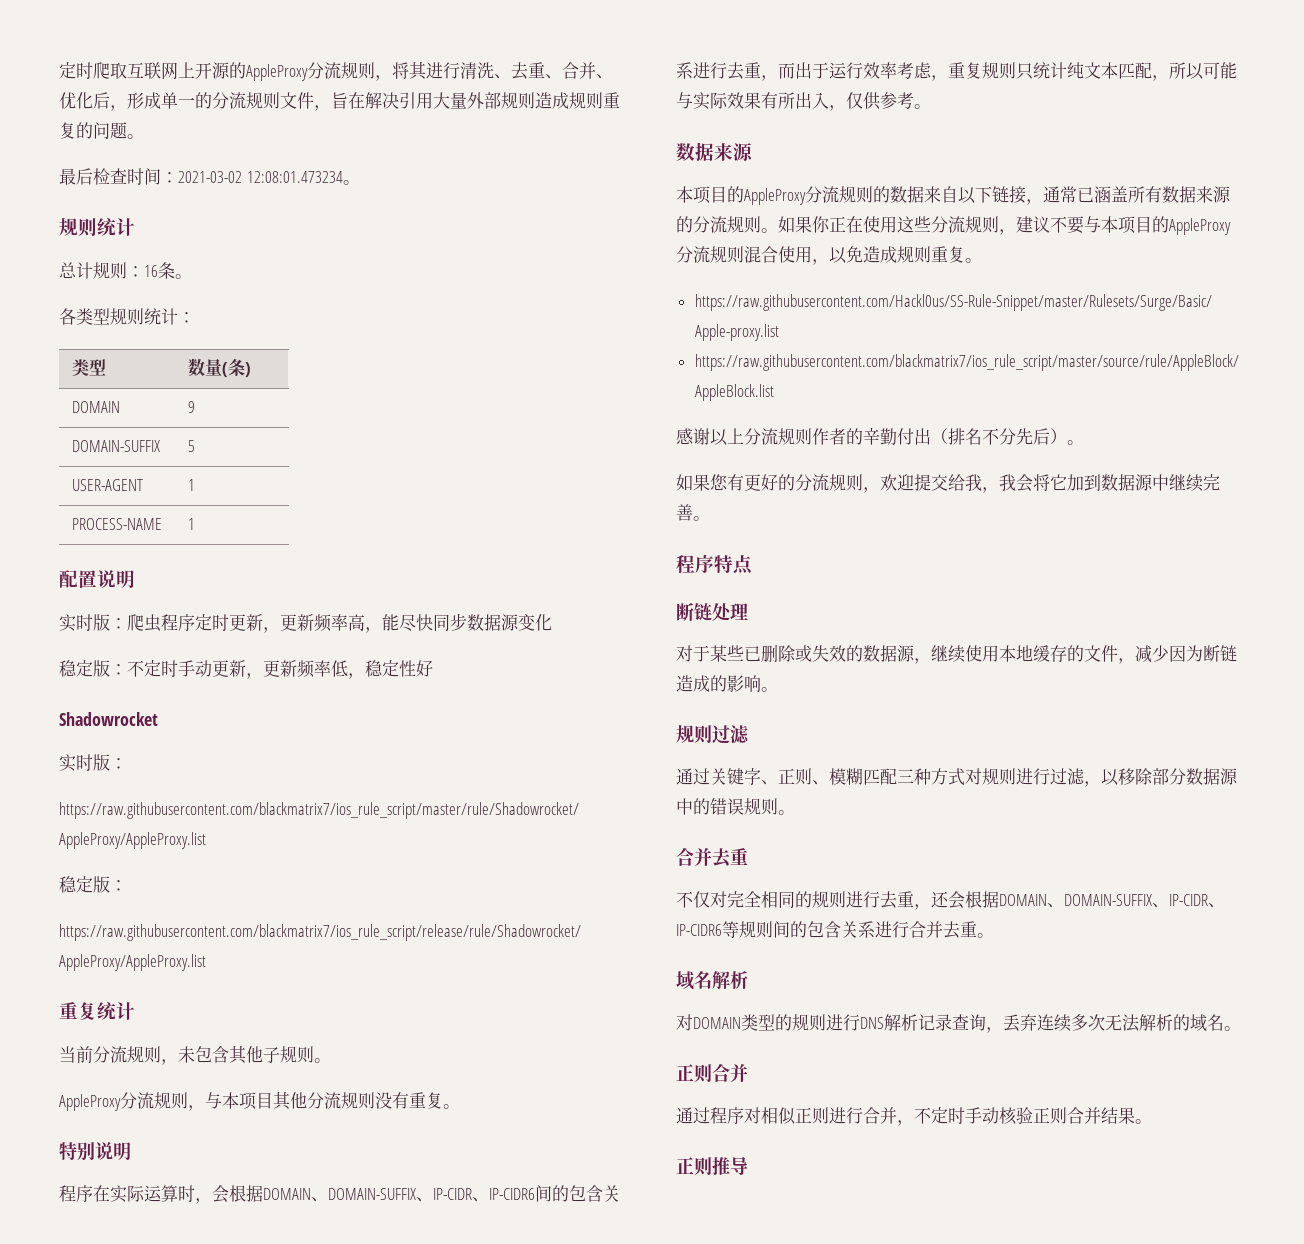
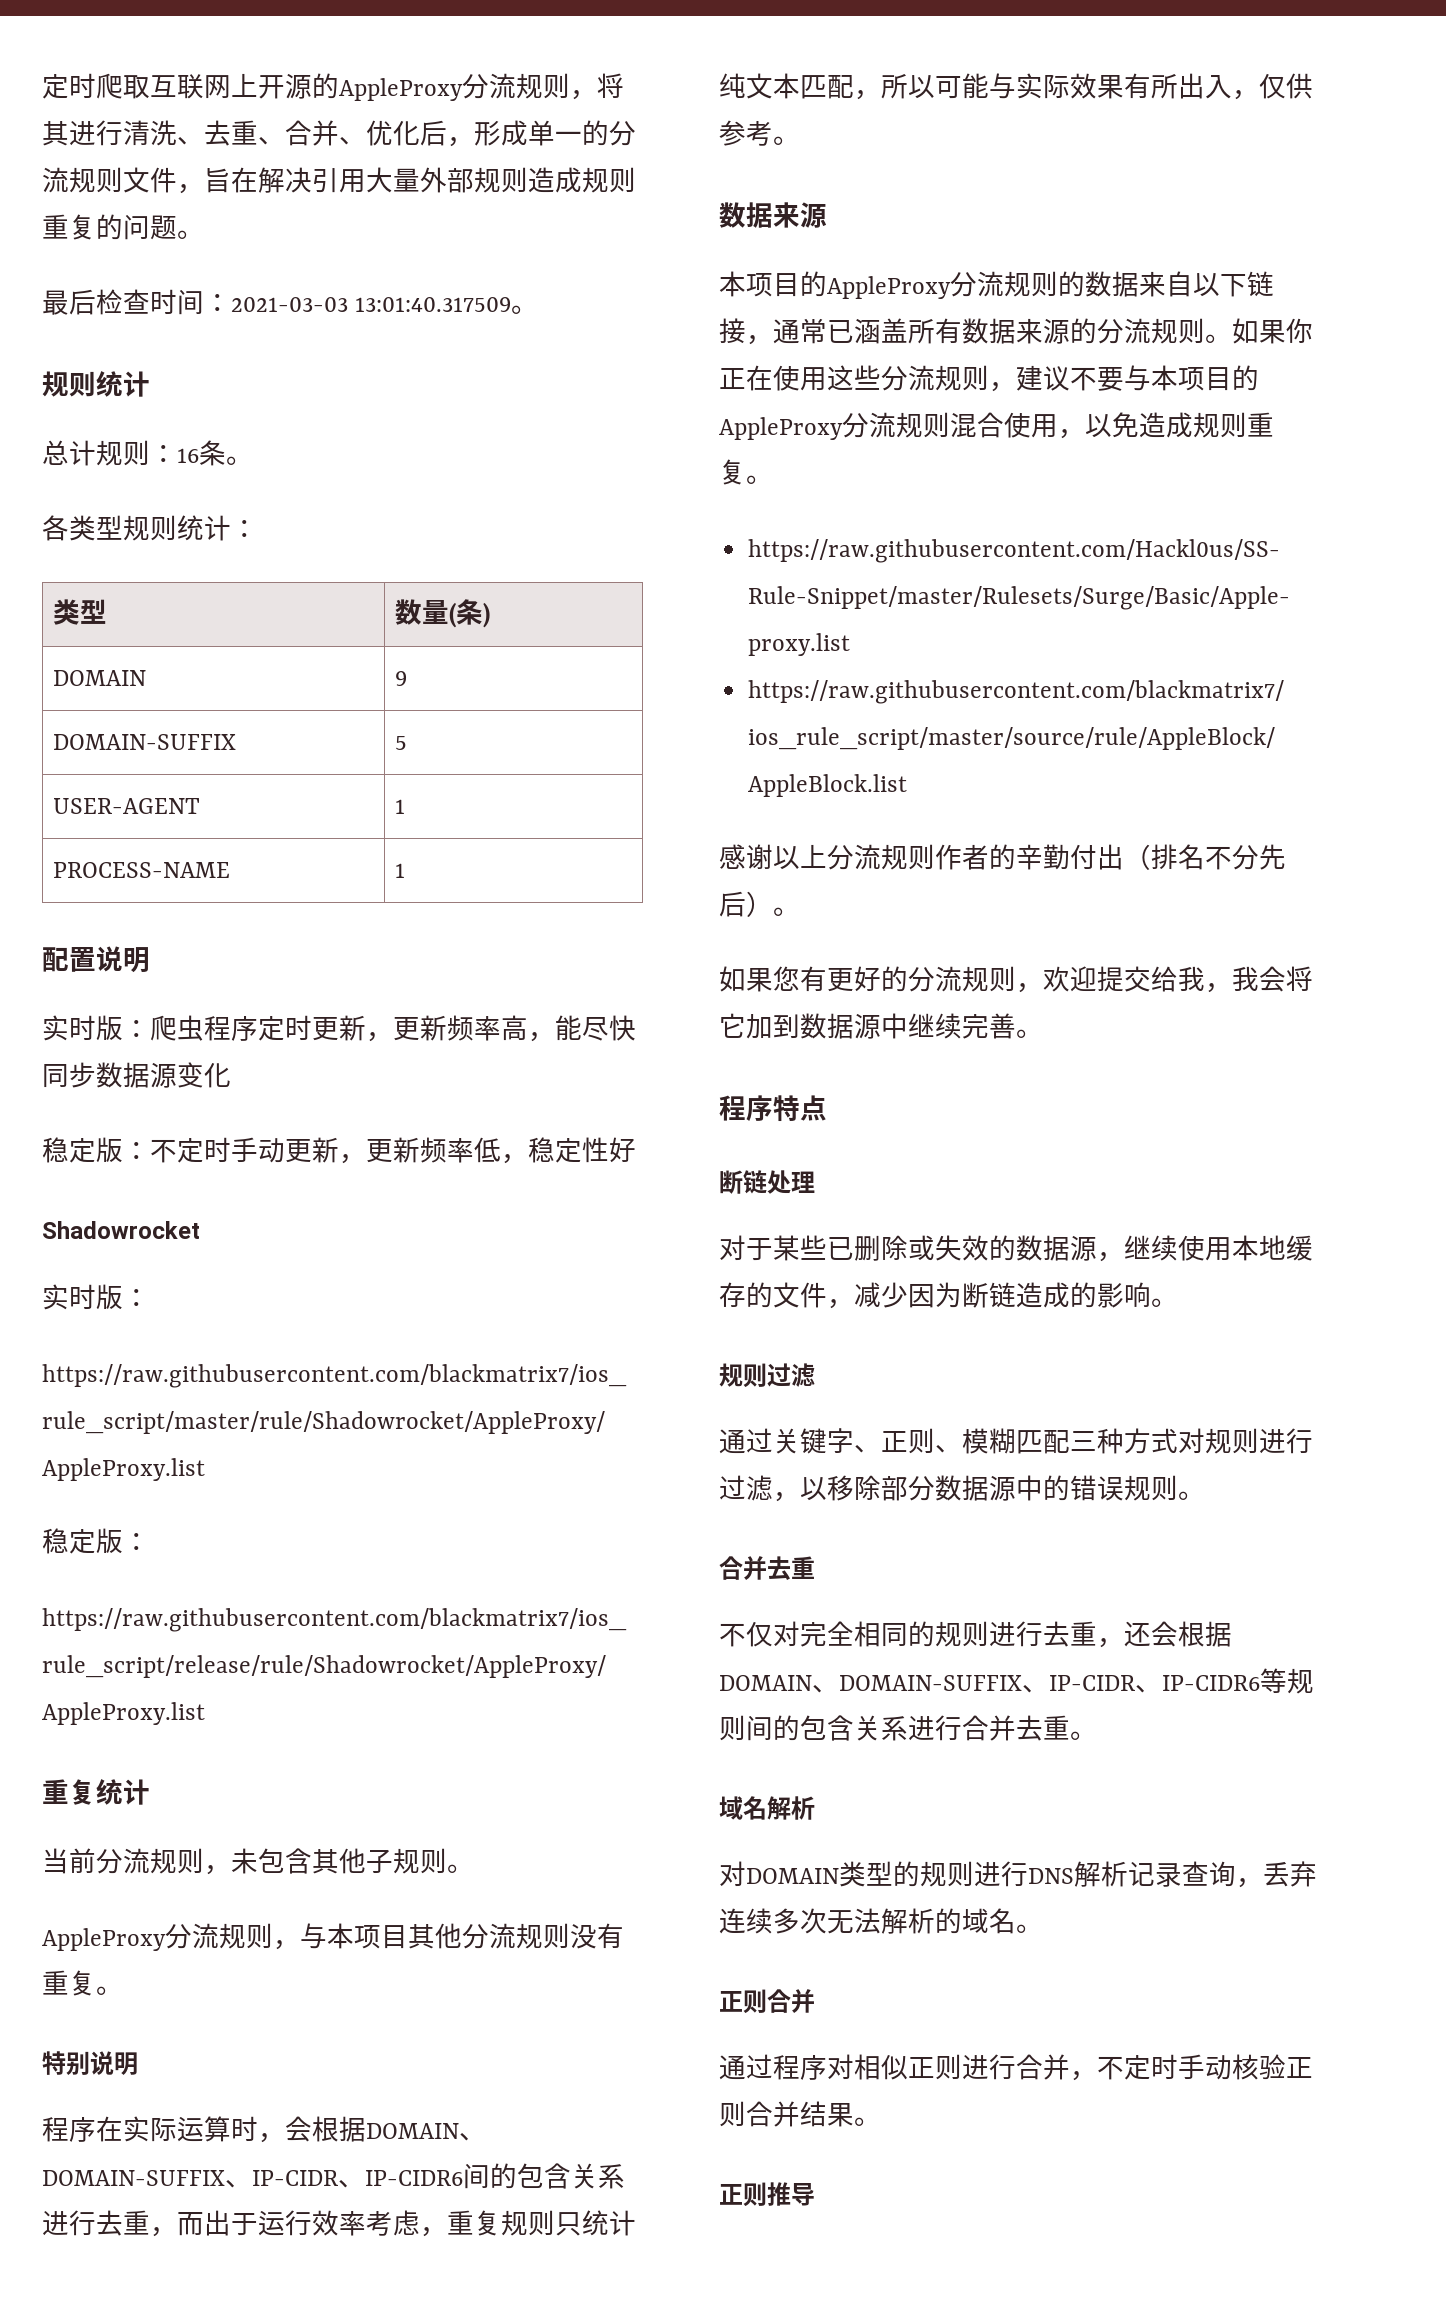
- 最后检查时间：2021-03-02 12:08:01.473234。
+ 最后检查时间：2021-03-03 13:01:40.317509。

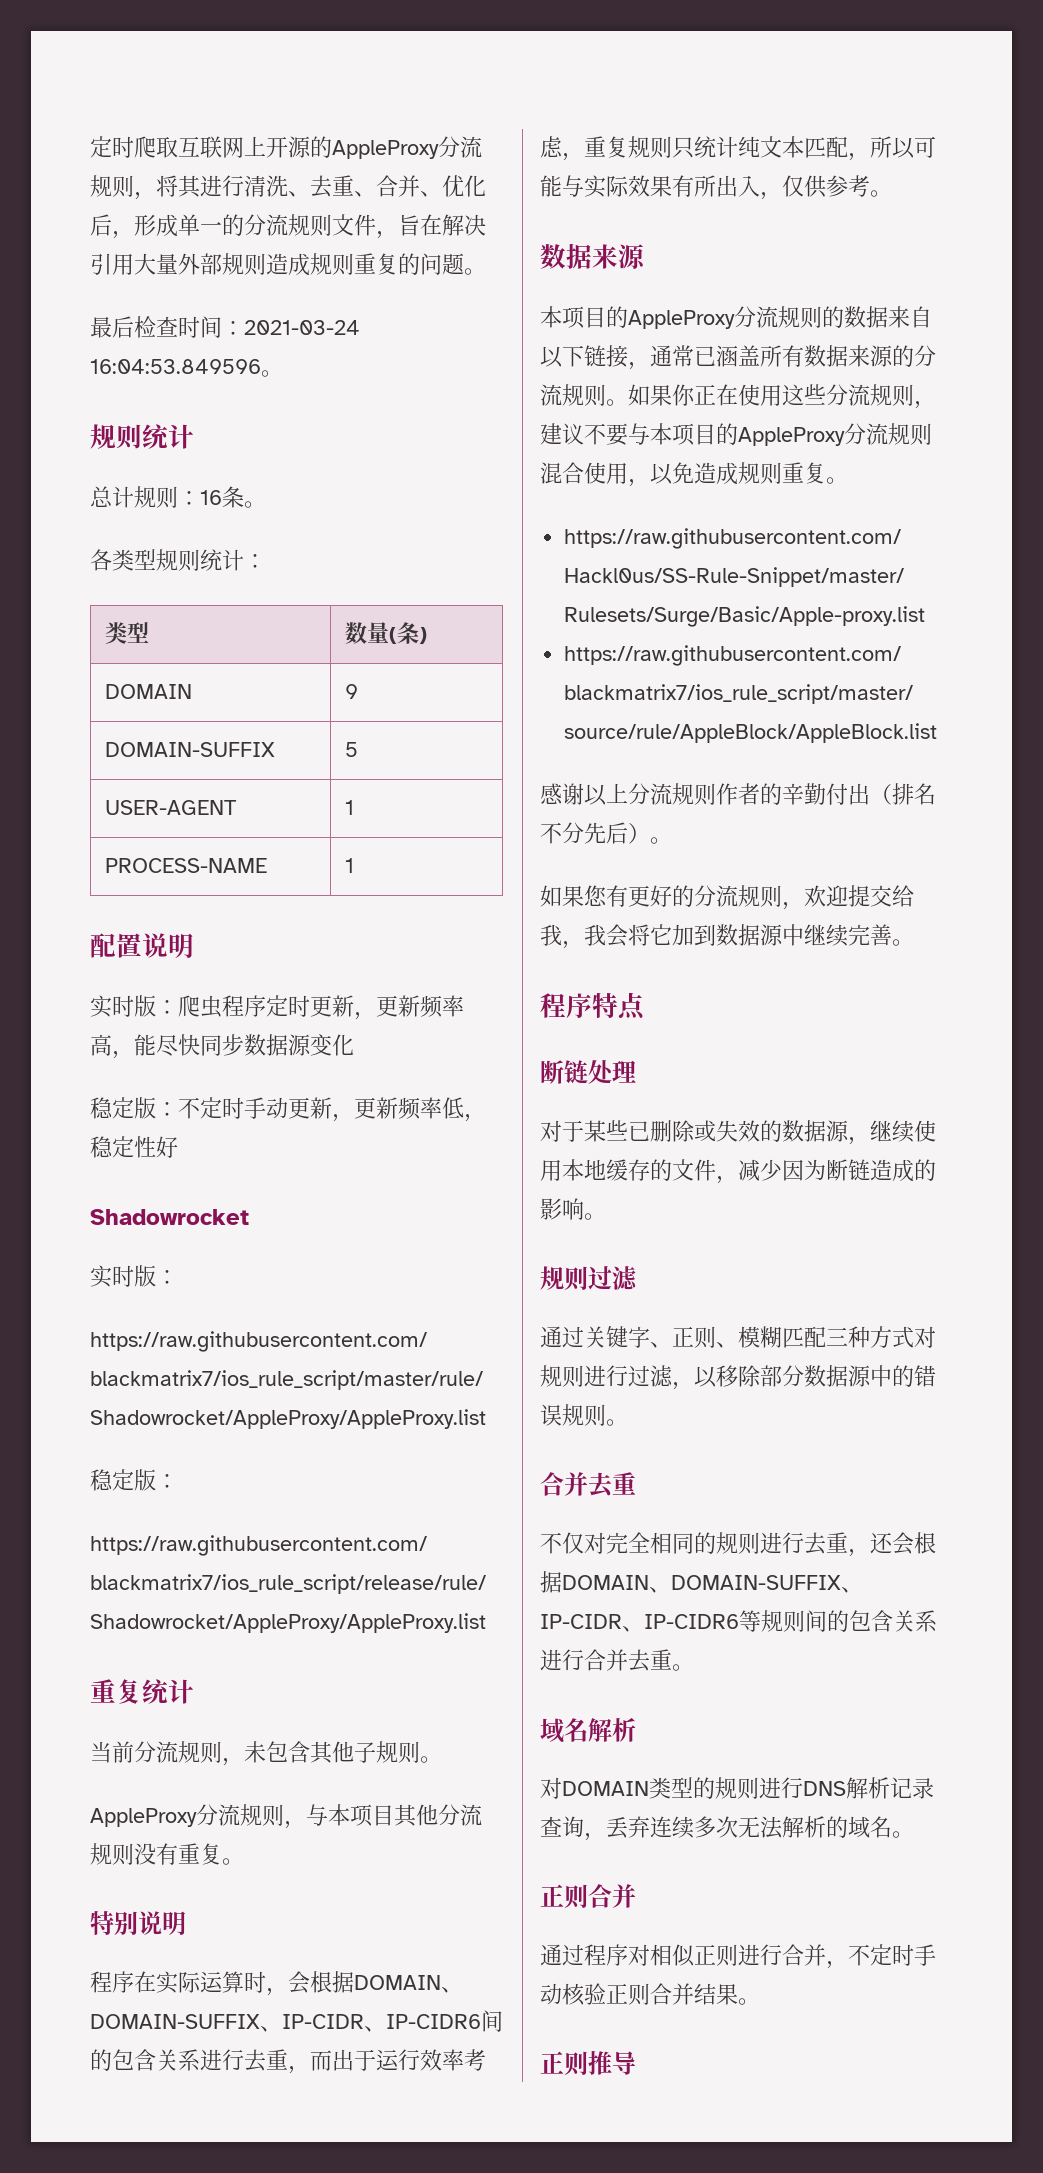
- 最后检查时间：2021-03-03 13:01:40.317509。
+ 最后检查时间：2021-03-24 16:04:53.849596。

